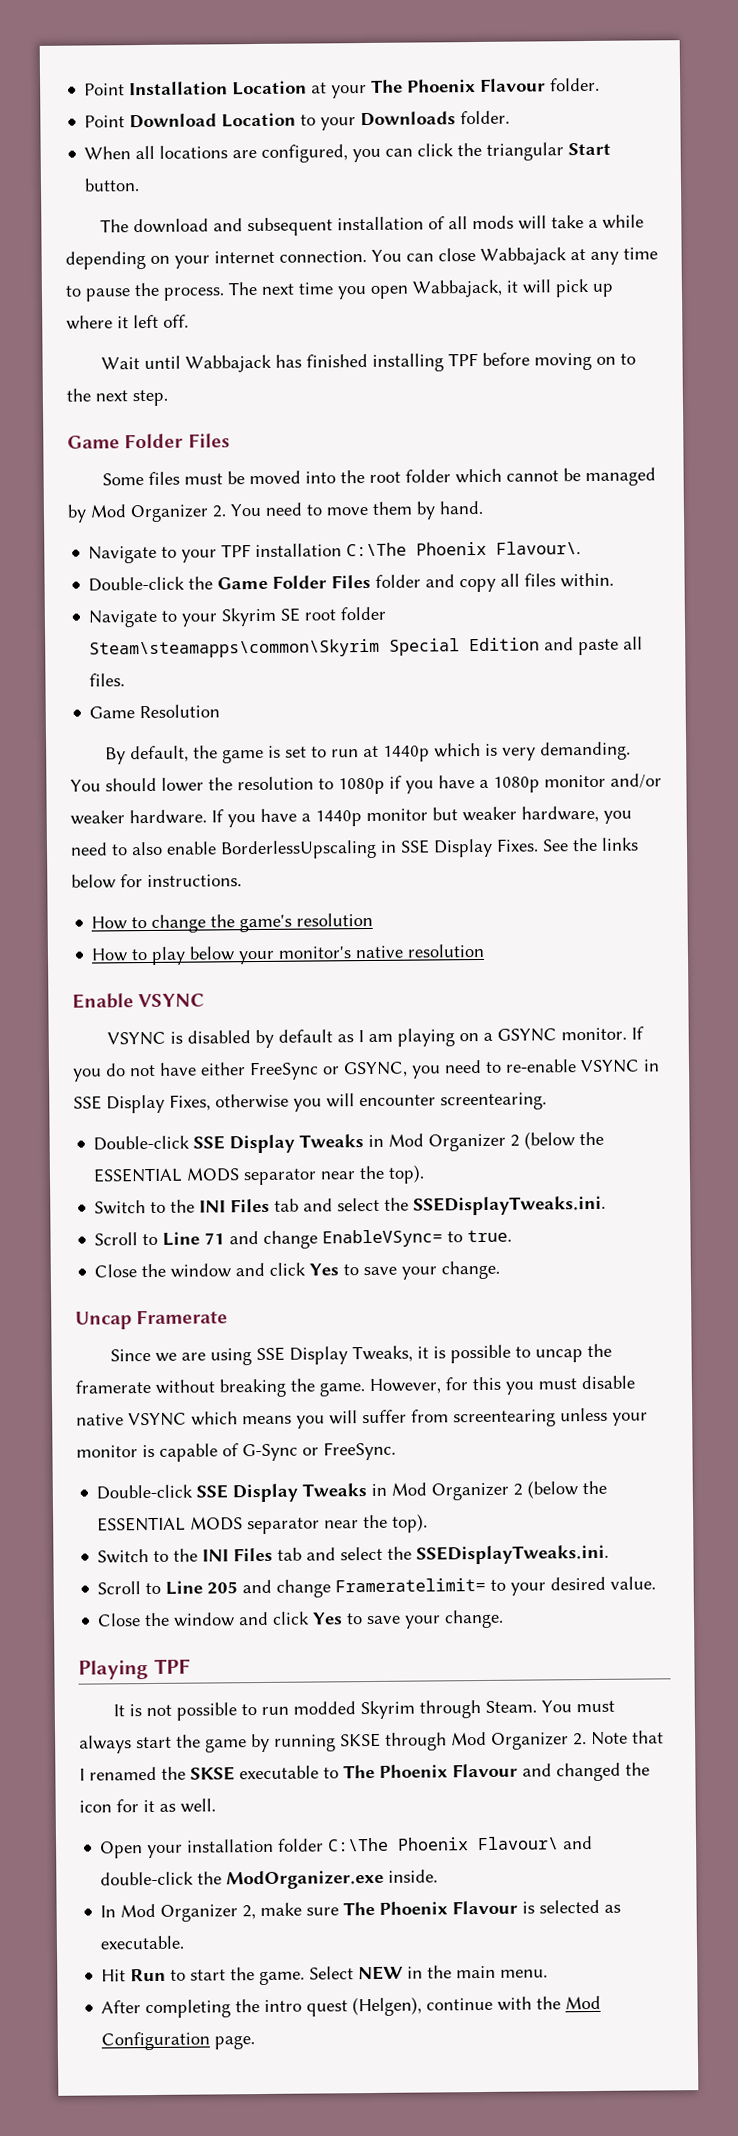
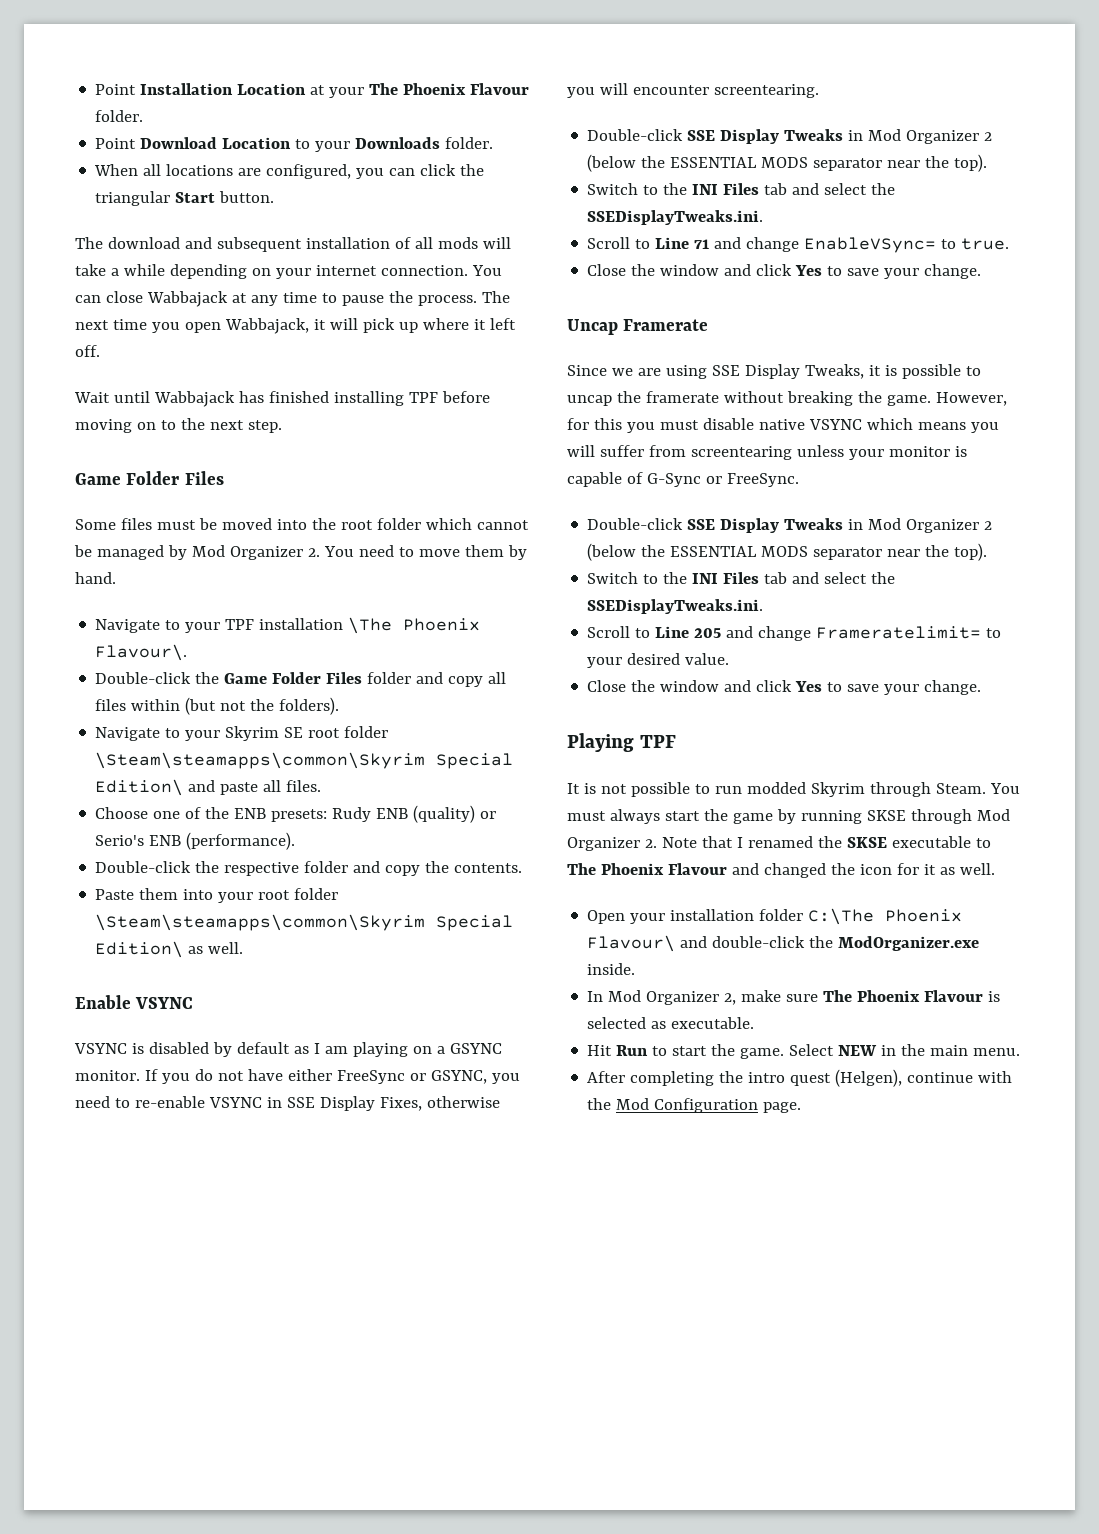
- Navigate to your TPF installation C:\The Phoenix Flavour\.
+ Navigate to your TPF installation \The Phoenix Flavour\.
- Double-click the Game Folder Files folder and copy all files within.
+ Double-click the Game Folder Files folder and copy all files within (but not the folders).
- Navigate to your Skyrim SE root folder Steam\steamapps\common\Skyrim Special Edition and paste all files.
+ Navigate to your Skyrim SE root folder \Steam\steamapps\common\Skyrim Special Edition\ and paste all files.
- Game Resolution
- By default, the game is set to run at 1440p which is very demanding. You should lower the resolution to 1080p if you have a 1080p monitor and/or weaker hardware. If you have a 1440p monitor but weaker hardware, you need to also enable BorderlessUpscaling in SSE Display Fixes. See the links below for instructions.
- How to change the game's resolution
- How to play below your monitor's native resolution
+ Choose one of the ENB presets: Rudy ENB (quality) or Serio's ENB (performance).
+ Double-click the respective folder and copy the contents.
+ Paste them into your root folder \Steam\steamapps\common\Skyrim Special Edition\ as well.

